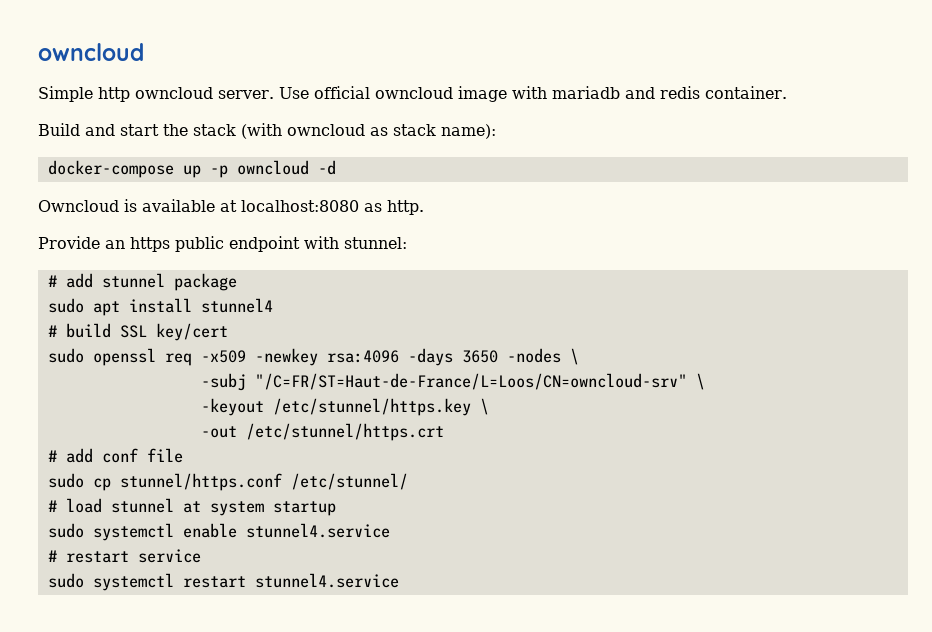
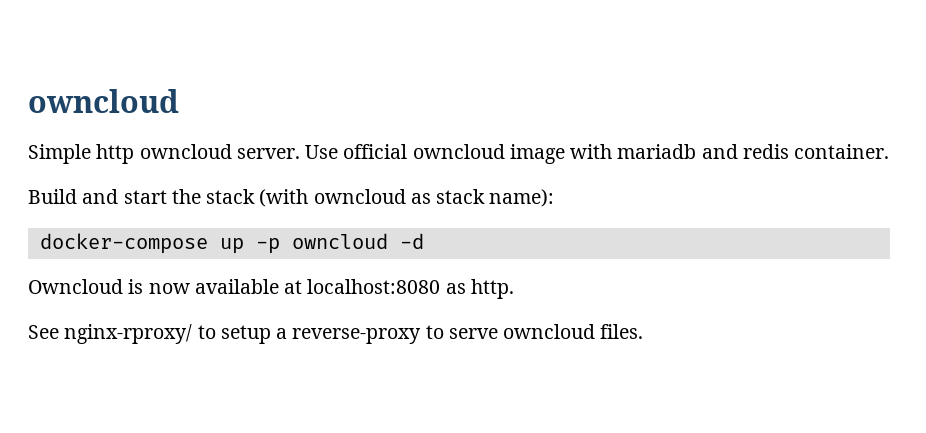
- Owncloud is available at localhost:8080 as http.
+ Owncloud is now available at localhost:8080 as http.
- Provide an https public endpoint with stunnel:
- # add stunnel package
- sudo apt install stunnel4
- # build SSL key/cert
- sudo openssl req -x509 -newkey rsa:4096 -days 3650 -nodes \
- -subj "/C=FR/ST=Haut-de-France/L=Loos/CN=owncloud-srv" \
- -keyout /etc/stunnel/https.key \
- -out /etc/stunnel/https.crt
- # add conf file
- sudo cp stunnel/https.conf /etc/stunnel/
- # load stunnel at system startup
- sudo systemctl enable stunnel4.service
- # restart service
- sudo systemctl restart stunnel4.service
+ See nginx-rproxy/ to setup a reverse-proxy to serve owncloud files.

